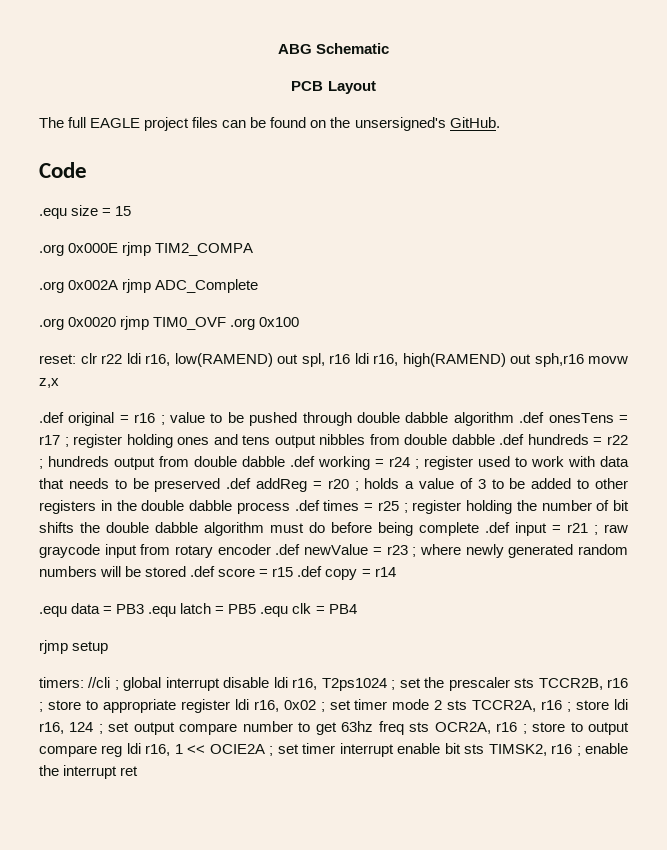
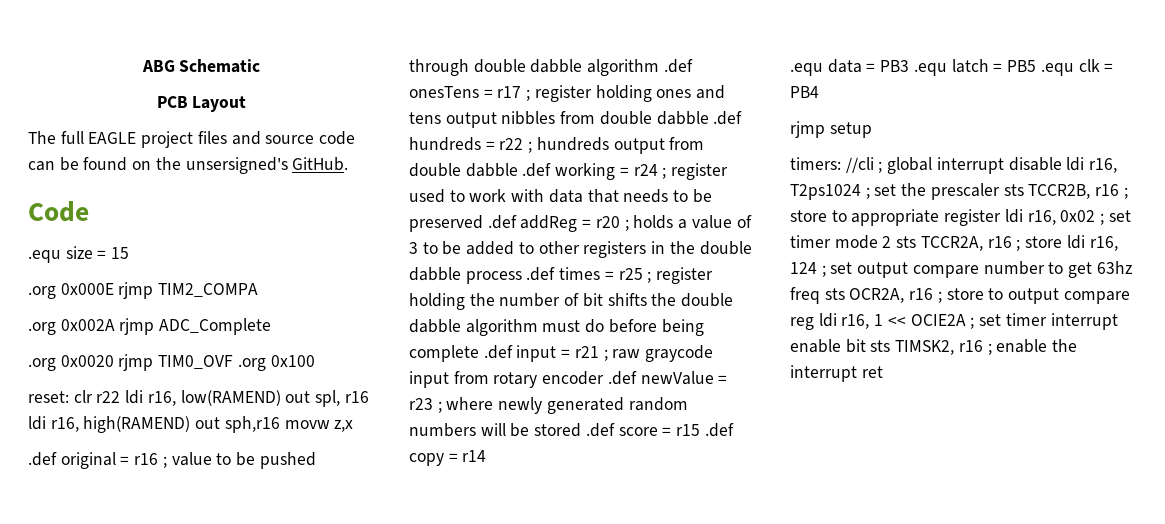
- The full EAGLE project files can be found on the unsersigned's GitHub.
+ The full EAGLE project files and source code can be found on the unsersigned's GitHub.

